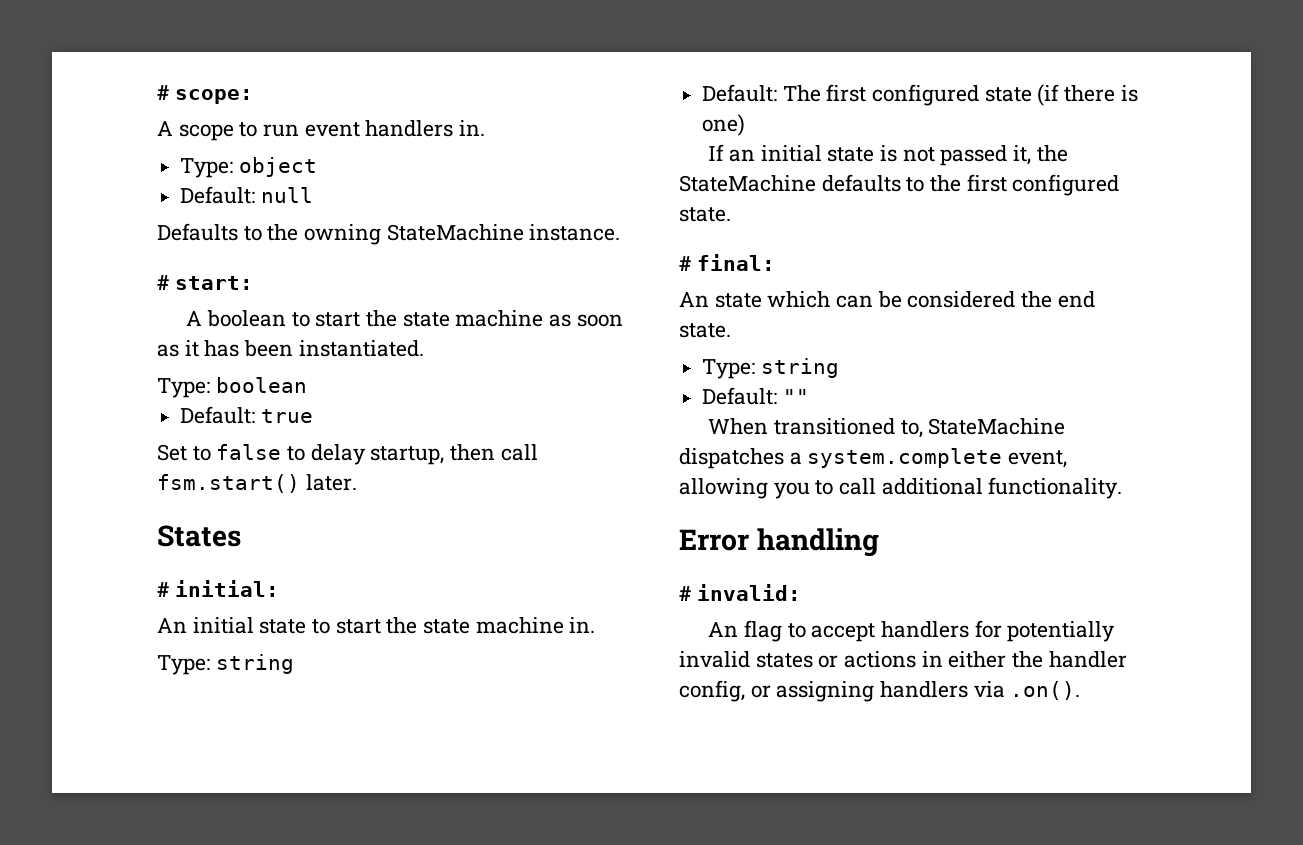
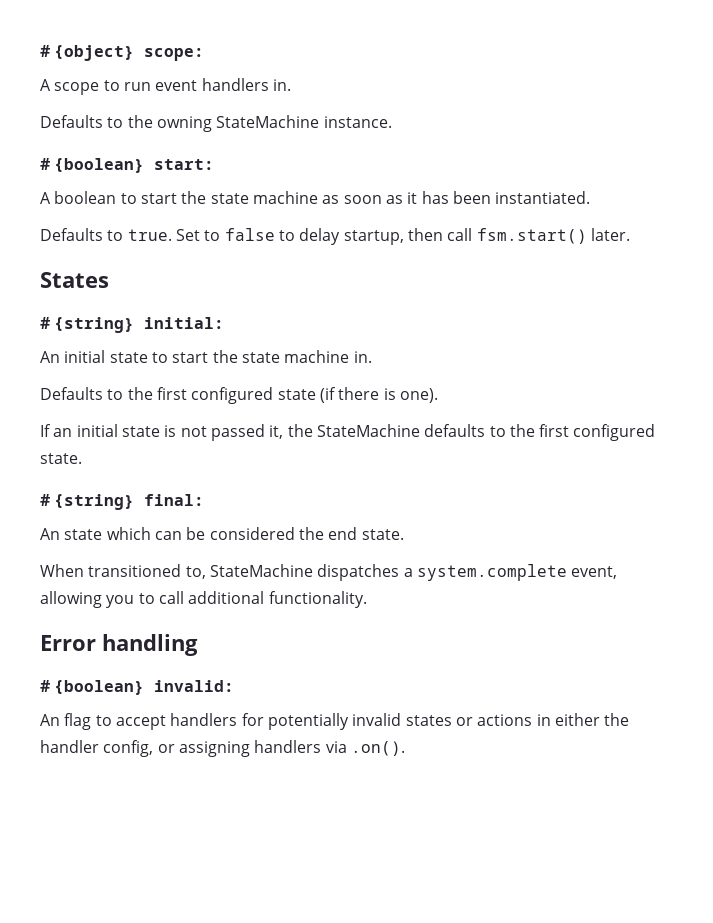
- # scope:
+ # {object} scope:
- Type: object
- Default: null
- # start:
+ # {boolean} start:
- Type: boolean
- Default: true
- Set to false to delay startup, then call fsm.start() later.
+ Defaults to true. Set to false to delay startup, then call fsm.start() later.
- # initial:
+ # {string} initial:
  An initial state to start the state machine in.
- Type: string
- Default: The first configured state (if there is one)
+ Defaults to the first configured state (if there is one).
- # final:
+ # {string} final:
  An state which can be considered the end state.
- Type: string
- Default: ""
- # invalid:
+ # {boolean} invalid:

